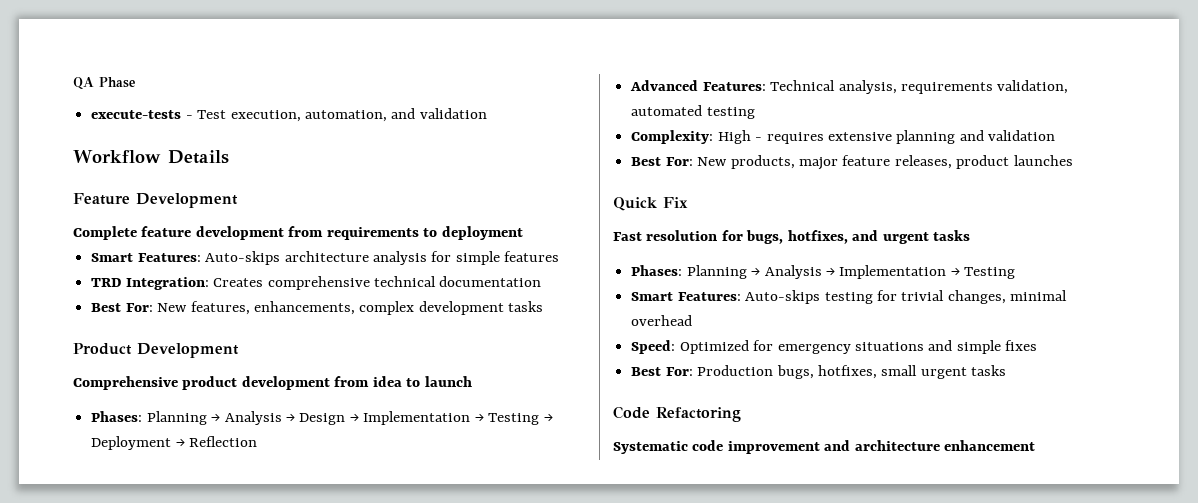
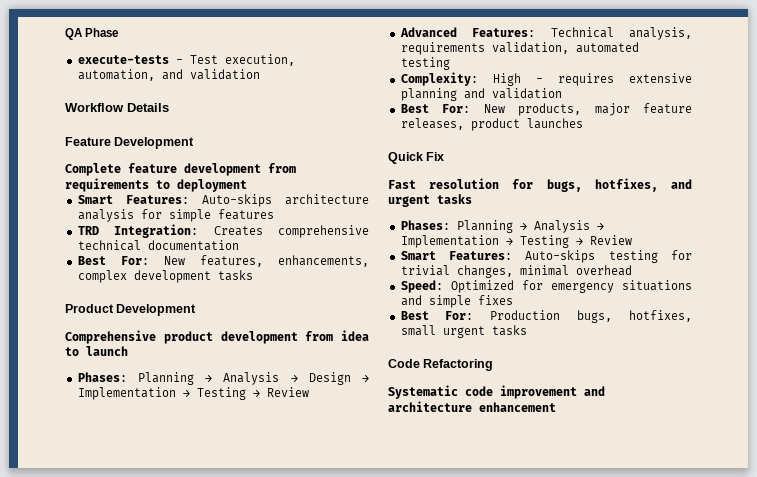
- Phases: Planning → Analysis → Design → Implementation → Testing → Deployment → Reflection
+ Phases: Planning → Analysis → Design → Implementation → Testing → Review
- Phases: Planning → Analysis → Implementation → Testing
+ Phases: Planning → Analysis → Implementation → Testing → Review

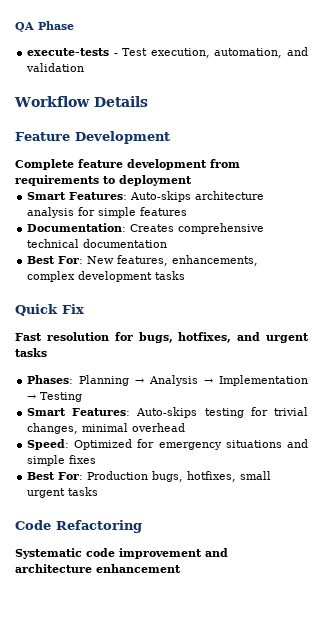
- TRD Integration: Creates comprehensive technical documentation
+ Documentation: Creates comprehensive technical documentation
- Product Development
- Comprehensive product development from idea to launch
- Phases: Planning → Analysis → Design → Implementation → Testing → Review
- Advanced Features: Technical analysis, requirements validation, automated testing
- Complexity: High - requires extensive planning and validation
- Best For: New products, major feature releases, product launches
- Phases: Planning → Analysis → Implementation → Testing → Review
+ Phases: Planning → Analysis → Implementation → Testing

